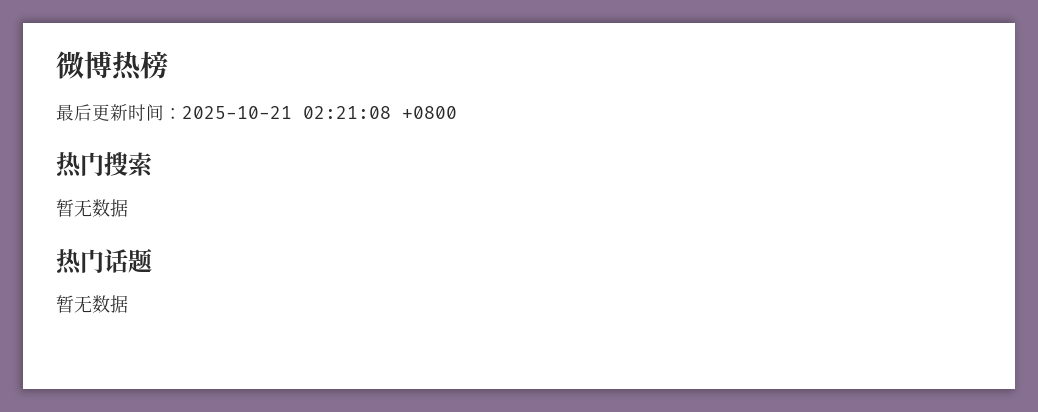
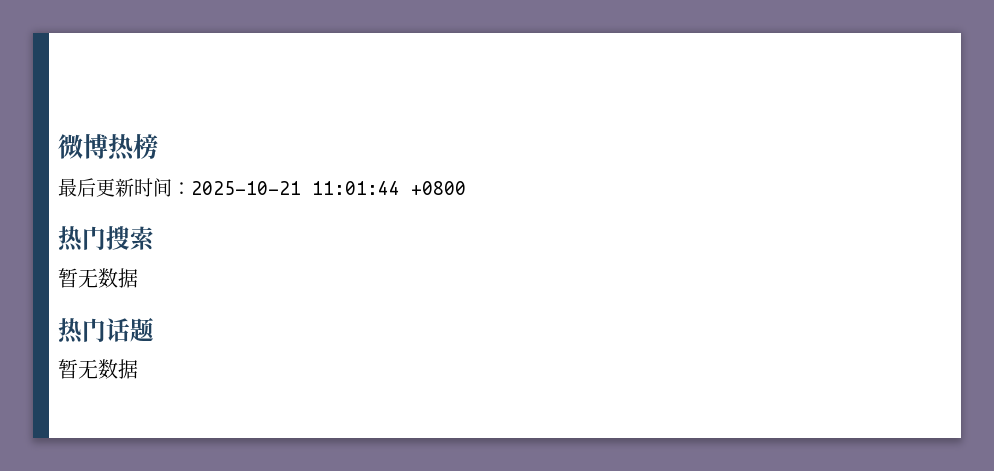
- 最后更新时间：2025-10-21 02:21:08 +0800
+ 最后更新时间：2025-10-21 11:01:44 +0800

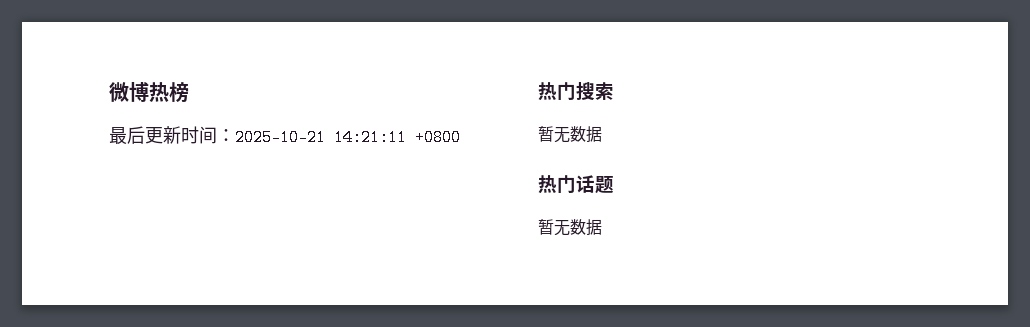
- 最后更新时间：2025-10-21 11:01:44 +0800
+ 最后更新时间：2025-10-21 14:21:11 +0800

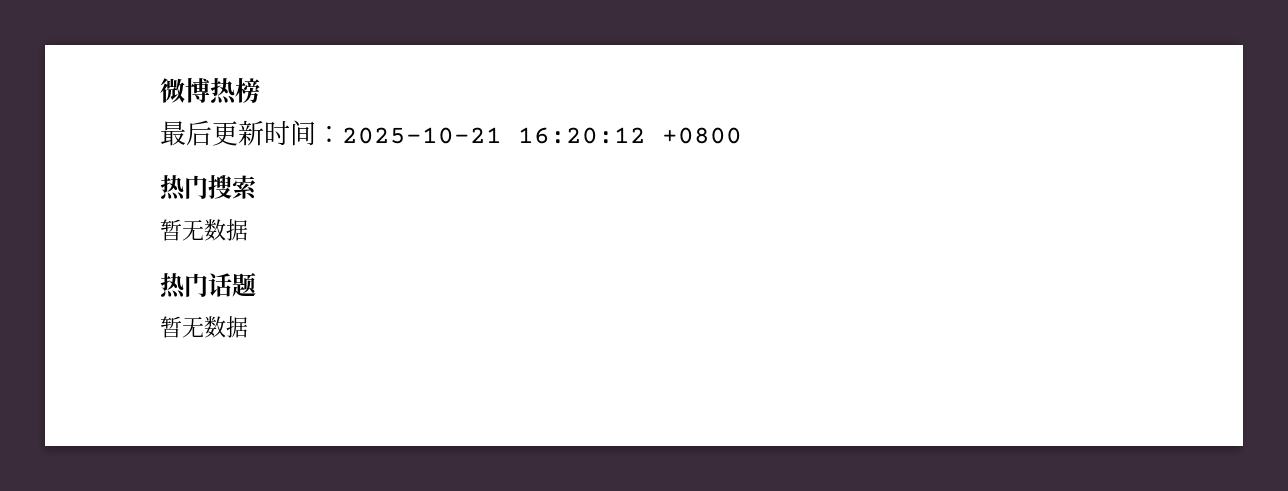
- 最后更新时间：2025-10-21 14:21:11 +0800
+ 最后更新时间：2025-10-21 16:20:12 +0800

